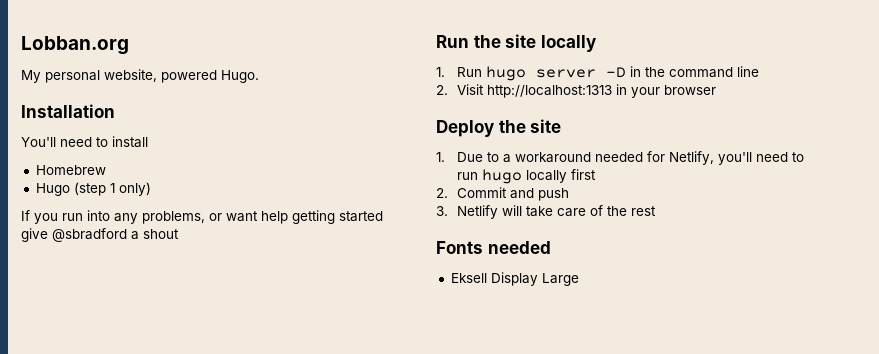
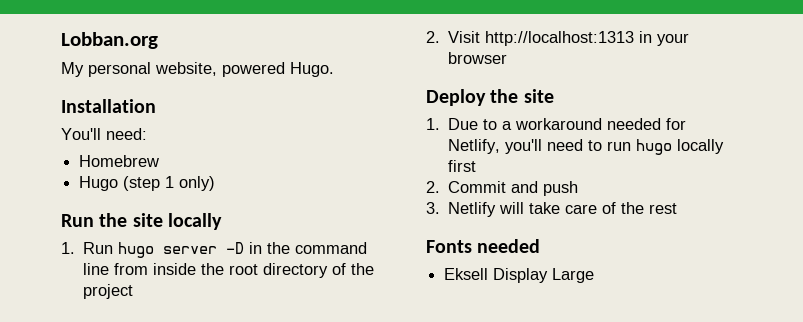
- You'll need to install
+ You'll need:
- If you run into any problems, or want help getting started give @sbradford a shout
- 1. Run hugo server -D in the command line
+ 1. Run hugo server -D in the command line from inside the root directory of the project

